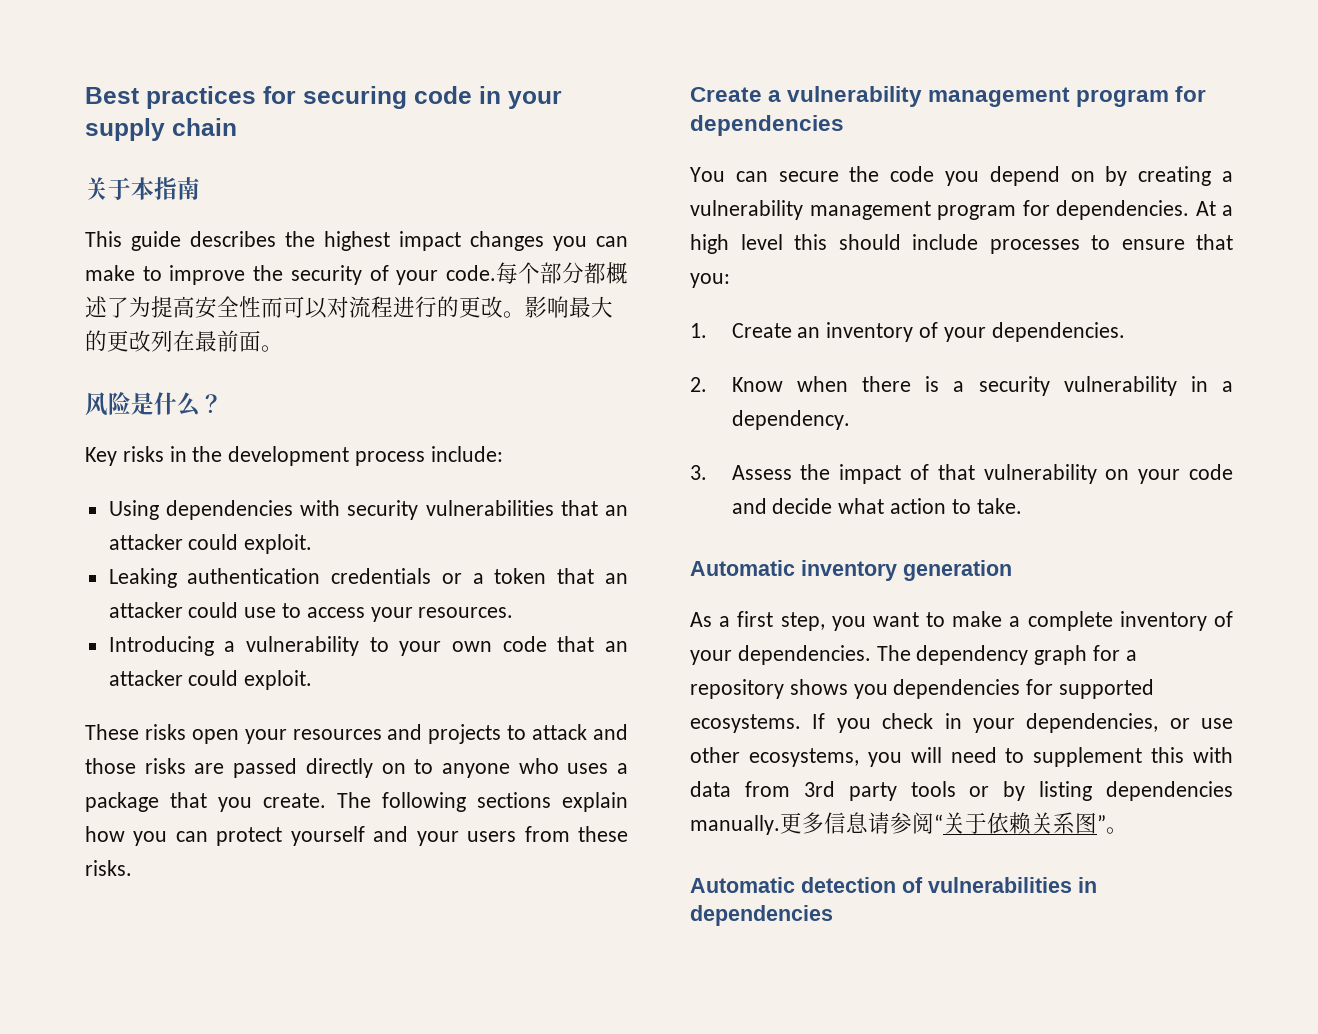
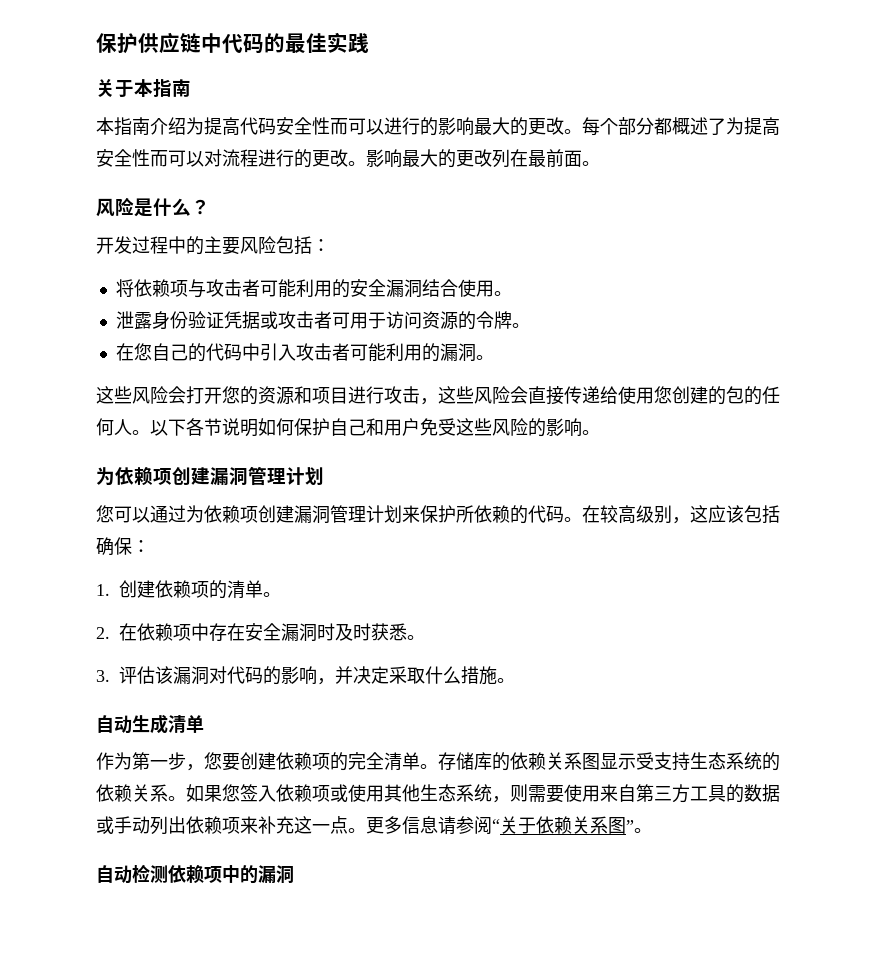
- Best practices for securing code in your supply chain
+ 保护供应链中代码的最佳实践
  关于本指南
- This guide describes the highest impact changes you can make to improve the security of your code.
+ 本指南介绍为提高代码安全性而可以进行的影响最大的更改。
- Key risks in the development process include:
- Using dependencies with security vulnerabilities that an attacker could exploit.
- Leaking authentication credentials or a token that an attacker could use to access your resources.
- Introducing a vulnerability to your own code that an attacker could exploit.
- These risks open your resources and projects to attack and those risks are passed directly on to anyone who uses a package that you create. The following sections explain how you can protect yourself and your users from these risks.
- Create a vulnerability management program for dependencies
- You can secure the code you depend on by creating a vulnerability management program for dependencies. At a high level this should include processes to ensure that you:
- 1. Create an inventory of your dependencies.
- 2. Know when there is a security vulnerability in a dependency.
- 3. Assess the impact of that vulnerability on your code and decide what action to take.
- Automatic inventory generation
- As a first step, you want to make a complete inventory of your dependencies. The dependency graph for a repository shows you dependencies for supported ecosystems. If you check in your dependencies, or use other ecosystems, you will need to supplement this with data from 3rd party tools or by listing dependencies manually.
+ 开发过程中的主要风险包括：
+ 将依赖项与攻击者可能利用的安全漏洞结合使用。
+ 泄露身份验证凭据或攻击者可用于访问资源的令牌。
+ 在您自己的代码中引入攻击者可能利用的漏洞。
+ 这些风险会打开您的资源和项目进行攻击，这些风险会直接传递给使用您创建的包的任何人。以下各节说明如何保护自己和用户免受这些风险的影响。
+ 为依赖项创建漏洞管理计划
+ 您可以通过为依赖项创建漏洞管理计划来保护所依赖的代码。在较高级别，这应该包括确保：
+ 1.创建依赖项的清单。
+ 2.在依赖项中存在安全漏洞时及时获悉。
+ 3.评估该漏洞对代码的影响，并决定采取什么措施。
+ 自动生成清单
+ 作为第一步，您要创建依赖项的完全清单。存储库的依赖关系图显示受支持生态系统的依赖关系。如果您签入依赖项或使用其他生态系统，则需要使用来自第三方工具的数据或手动列出依赖项来补充这一点。
- Automatic detection of vulnerabilities in dependencies
+ 自动检测依赖项中的漏洞

